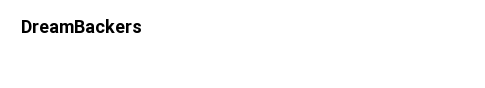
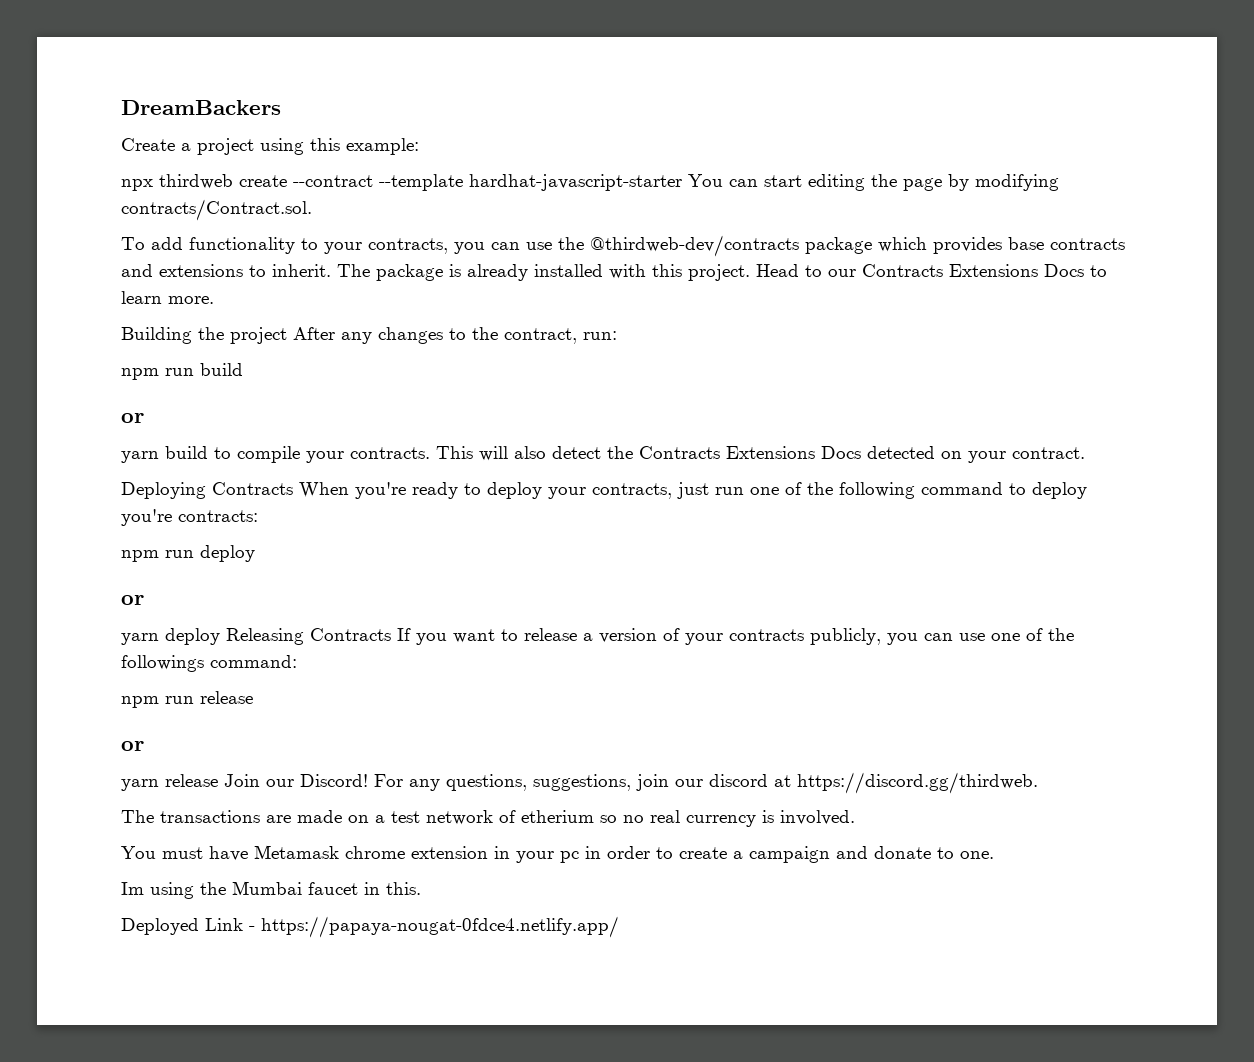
+ Create a project using this example:
+ npx thirdweb create --contract --template hardhat-javascript-starter You can start editing the page by modifying contracts/Contract.sol.
+ To add functionality to your contracts, you can use the @thirdweb-dev/contracts package which provides base contracts and extensions to inherit. The package is already installed with this project. Head to our Contracts Extensions Docs to learn more.
+ Building the project After any changes to the contract, run:
+ npm run build
+ or
+ yarn build to compile your contracts. This will also detect the Contracts Extensions Docs detected on your contract.
+ Deploying Contracts When you're ready to deploy your contracts, just run one of the following command to deploy you're contracts:
+ npm run deploy
+ or
+ yarn deploy Releasing Contracts If you want to release a version of your contracts publicly, you can use one of the followings command:
+ npm run release
+ or
+ yarn release Join our Discord! For any questions, suggestions, join our discord at https://discord.gg/thirdweb.
+ The transactions are made on a test network of etherium so no real currency is involved.
+ You must have Metamask chrome extension in your pc in order to create a campaign and donate to one.
+ Im using the Mumbai faucet in this.
+ Deployed Link - https://papaya-nougat-0fdce4.netlify.app/

